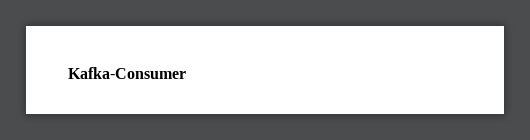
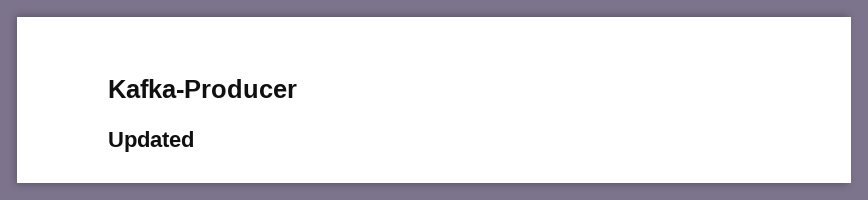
- Kafka-Consumer
+ Kafka-Producer
+ Updated

